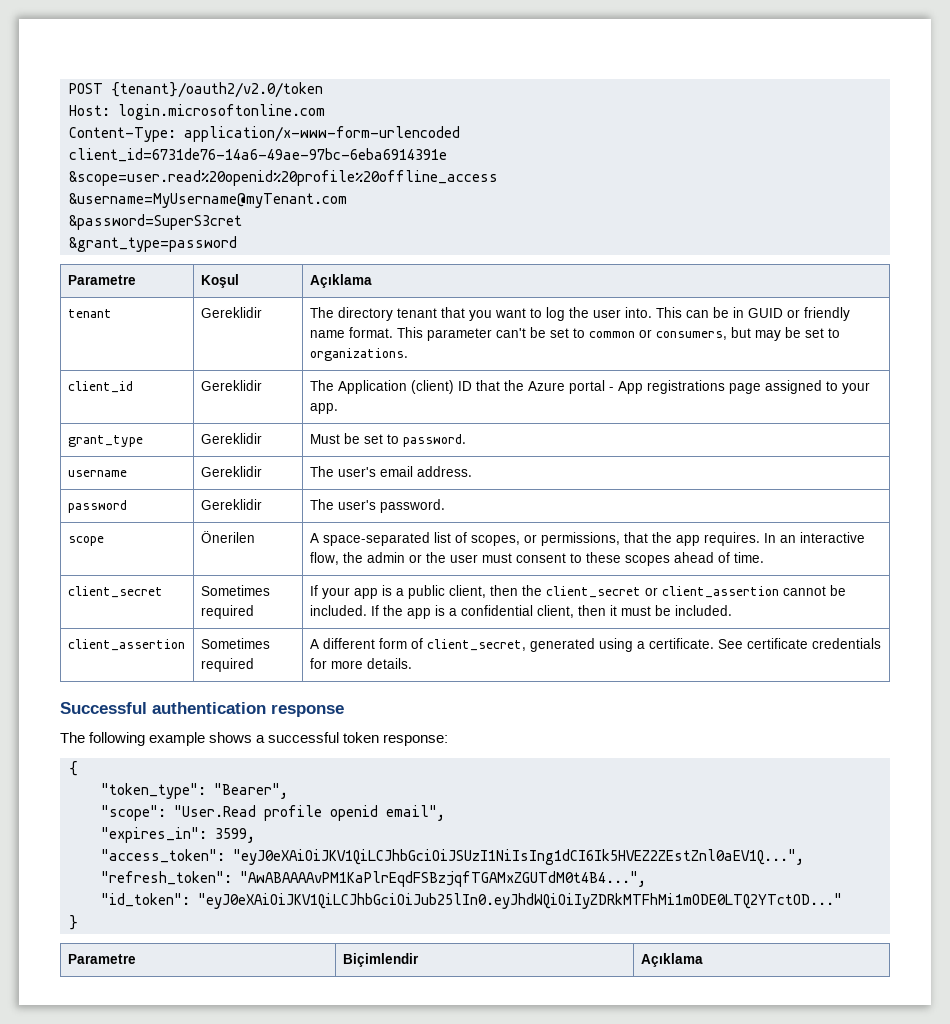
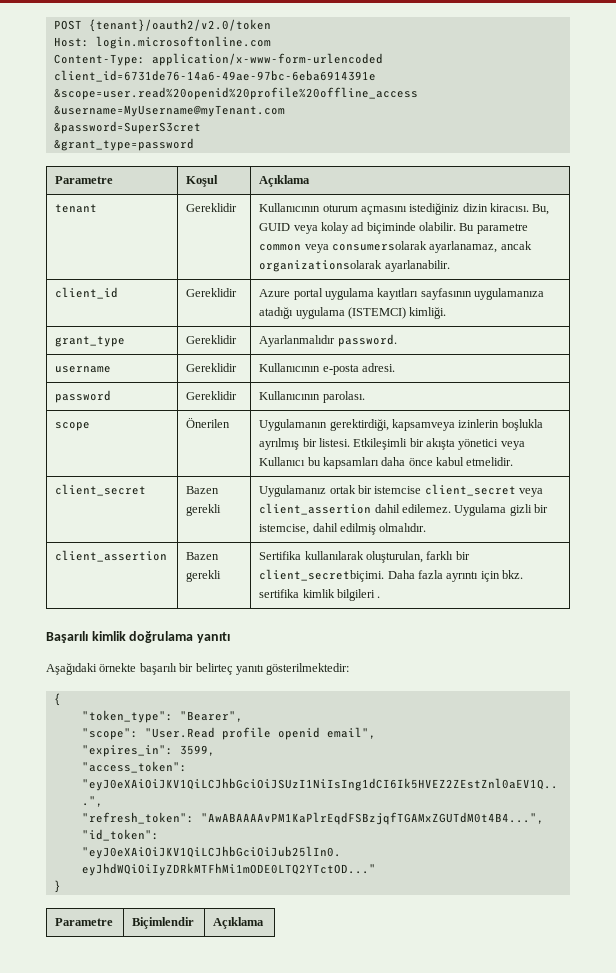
- tenant | Gereklidir | The directory tenant that you want to log the user into. This can be in GUID or friendly name format. This parameter can't be set to common or consumers, but may be set to organizations.
- client_id | Gereklidir | The Application (client) ID that the Azure portal - App registrations page assigned to your app.
- grant_type | Gereklidir | Must be set to password.
+ tenant | Gereklidir | Kullanıcının oturum açmasını istediğiniz dizin kiracısı. Bu, GUID veya kolay ad biçiminde olabilir. Bu parametre common veya consumersolarak ayarlanamaz, ancak organizationsolarak ayarlanabilir.
+ client_id | Gereklidir | Azure portal uygulama kayıtları sayfasının uygulamanıza atadığı uygulama (ISTEMCI) kimliği.
+ grant_type | Gereklidir | Ayarlanmalıdır password.
- username | Gereklidir | The user's email address.
+ username | Gereklidir | Kullanıcının e-posta adresi.
- password | Gereklidir | The user's password.
+ password | Gereklidir | Kullanıcının parolası.
- scope | Önerilen | A space-separated list of scopes, or permissions, that the app requires. In an interactive flow, the admin or the user must consent to these scopes ahead of time.
- client_secret | Sometimes required | If your app is a public client, then the client_secret or client_assertion cannot be included. If the app is a confidential client, then it must be included.
- client_assertion | Sometimes required | A different form of client_secret, generated using a certificate. See certificate credentials for more details.
- Successful authentication response
- The following example shows a successful token response:
+ scope | Önerilen | Uygulamanın gerektirdiği, kapsamveya izinlerin boşlukla ayrılmış bir listesi. Etkileşimli bir akışta yönetici veya Kullanıcı bu kapsamları daha önce kabul etmelidir.
+ client_secret | Bazen gerekli | Uygulamanız ortak bir istemcise client_secret veya client_assertion dahil edilemez. Uygulama gizli bir istemcise, dahil edilmiş olmalıdır.
+ client_assertion | Bazen gerekli | Sertifika kullanılarak oluşturulan, farklı bir client_secretbiçimi. Daha fazla ayrıntı için bkz. sertifika kimlik bilgileri .
+ Başarılı kimlik doğrulama yanıtı
+ Aşağıdaki örnekte başarılı bir belirteç yanıtı gösterilmektedir:

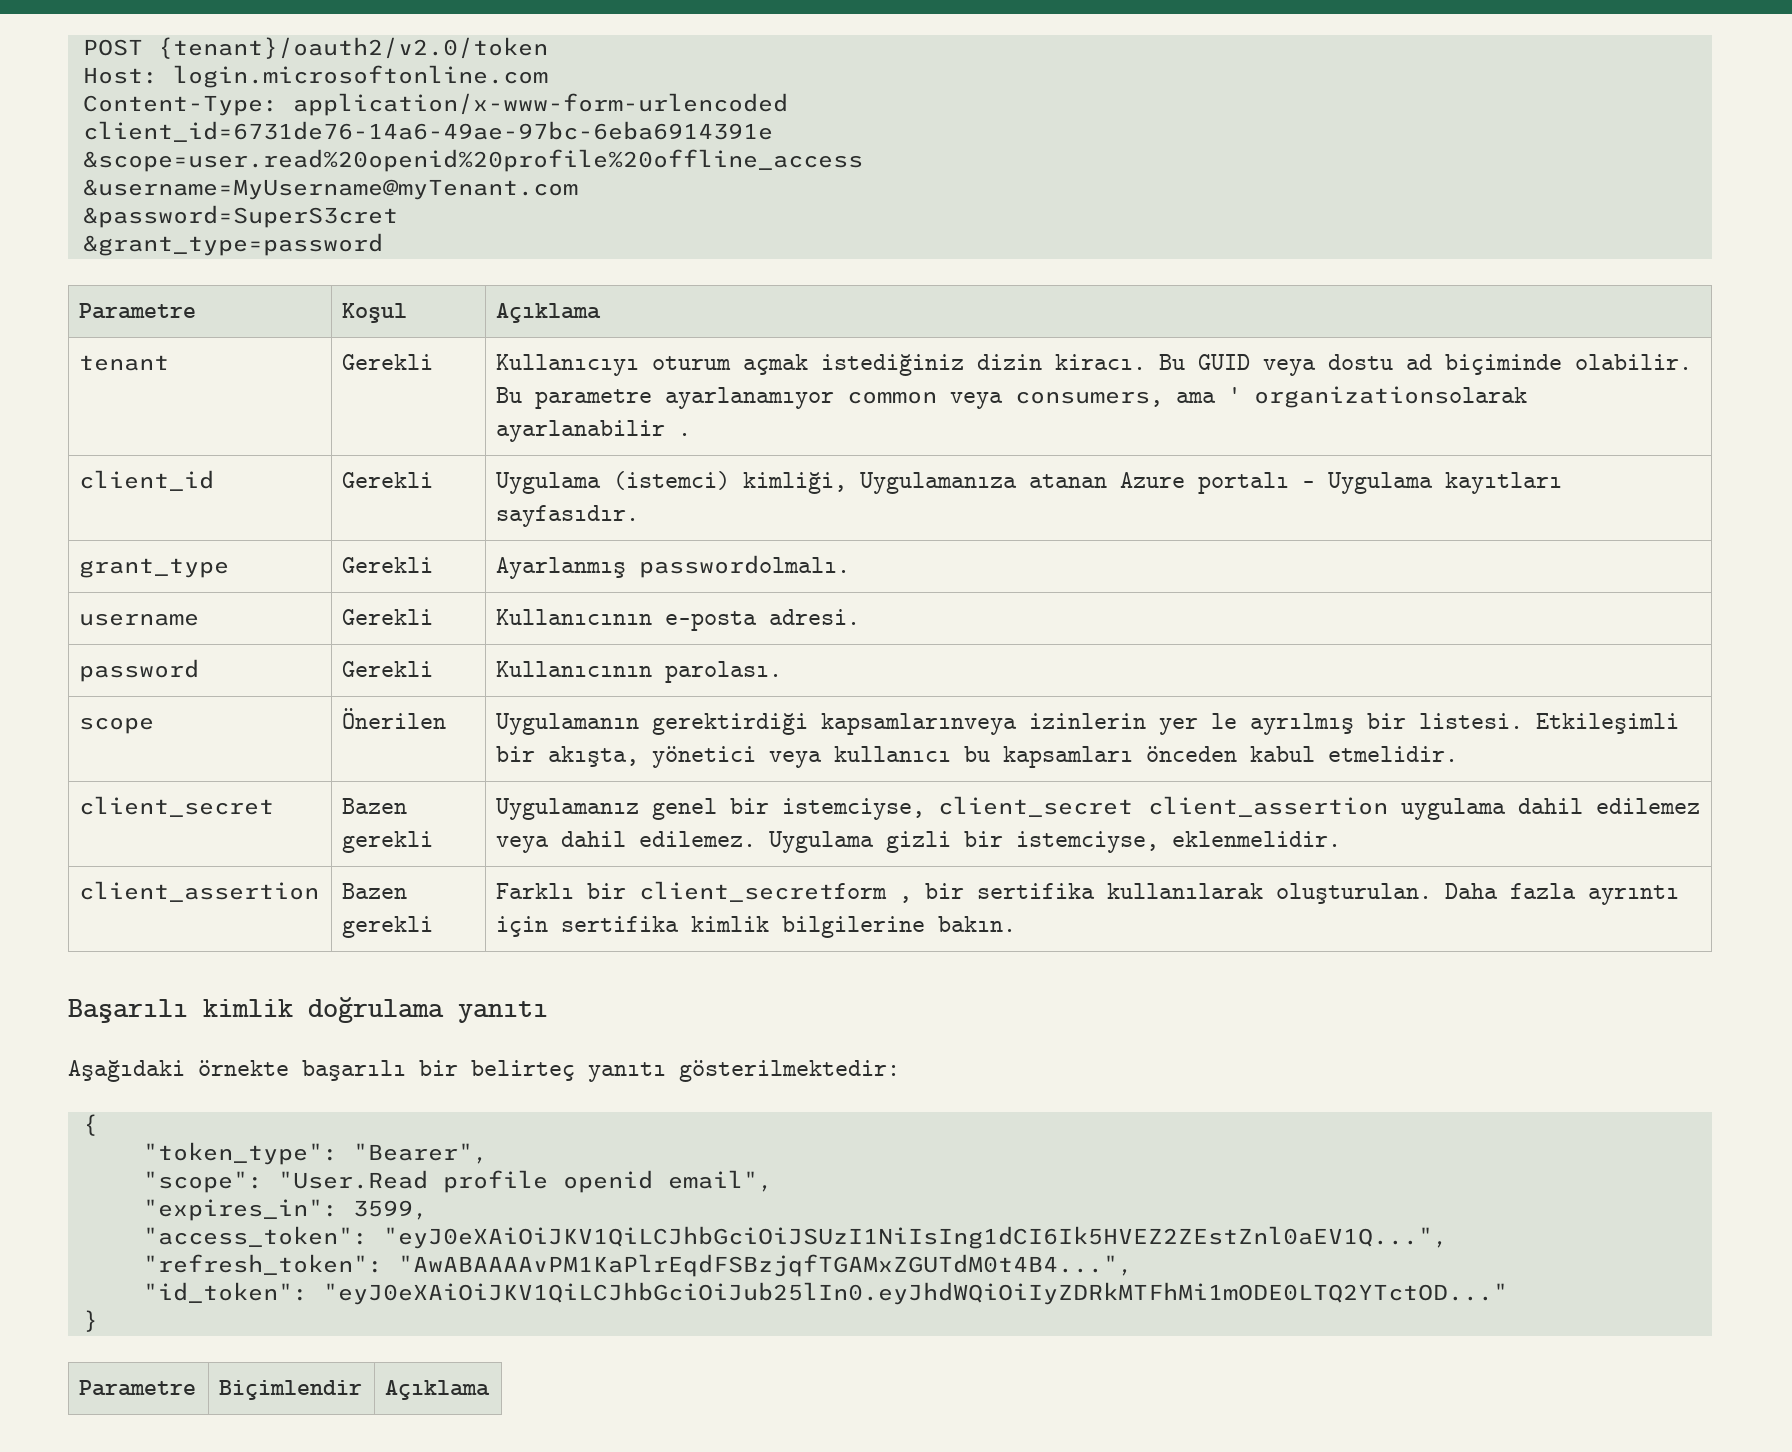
- tenant | Gereklidir | Kullanıcının oturum açmasını istediğiniz dizin kiracısı. Bu, GUID veya kolay ad biçiminde olabilir. Bu parametre common veya consumersolarak ayarlanamaz, ancak organizationsolarak ayarlanabilir.
- client_id | Gereklidir | Azure portal uygulama kayıtları sayfasının uygulamanıza atadığı uygulama (ISTEMCI) kimliği.
- grant_type | Gereklidir | Ayarlanmalıdır password.
+ tenant | Gerekli | Kullanıcıyı oturum açmak istediğiniz dizin kiracı. Bu GUID veya dostu ad biçiminde olabilir. Bu parametre ayarlanamıyor common veya consumers, ama ' organizationsolarak ayarlanabilir .
+ client_id | Gerekli | Uygulama (istemci) kimliği, Uygulamanıza atanan Azure portalı - Uygulama kayıtları sayfasıdır.
+ grant_type | Gerekli | Ayarlanmış passwordolmalı.
- username | Gereklidir | Kullanıcının e-posta adresi.
+ username | Gerekli | Kullanıcının e-posta adresi.
- password | Gereklidir | Kullanıcının parolası.
+ password | Gerekli | Kullanıcının parolası.
- scope | Önerilen | Uygulamanın gerektirdiği, kapsamveya izinlerin boşlukla ayrılmış bir listesi. Etkileşimli bir akışta yönetici veya Kullanıcı bu kapsamları daha önce kabul etmelidir.
+ scope | Önerilen | Uygulamanın gerektirdiği kapsamlarınveya izinlerin yer le ayrılmış bir listesi. Etkileşimli bir akışta, yönetici veya kullanıcı bu kapsamları önceden kabul etmelidir.
- client_secret | Bazen gerekli | Uygulamanız ortak bir istemcise client_secret veya client_assertion dahil edilemez. Uygulama gizli bir istemcise, dahil edilmiş olmalıdır.
+ client_secret | Bazen gerekli | Uygulamanız genel bir istemciyse, client_secret client_assertion uygulama dahil edilemez veya dahil edilemez. Uygulama gizli bir istemciyse, eklenmelidir.
- client_assertion | Bazen gerekli | Sertifika kullanılarak oluşturulan, farklı bir client_secretbiçimi. Daha fazla ayrıntı için bkz. sertifika kimlik bilgileri .
+ client_assertion | Bazen gerekli | Farklı bir client_secretform , bir sertifika kullanılarak oluşturulan. Daha fazla ayrıntı için sertifika kimlik bilgilerine bakın.

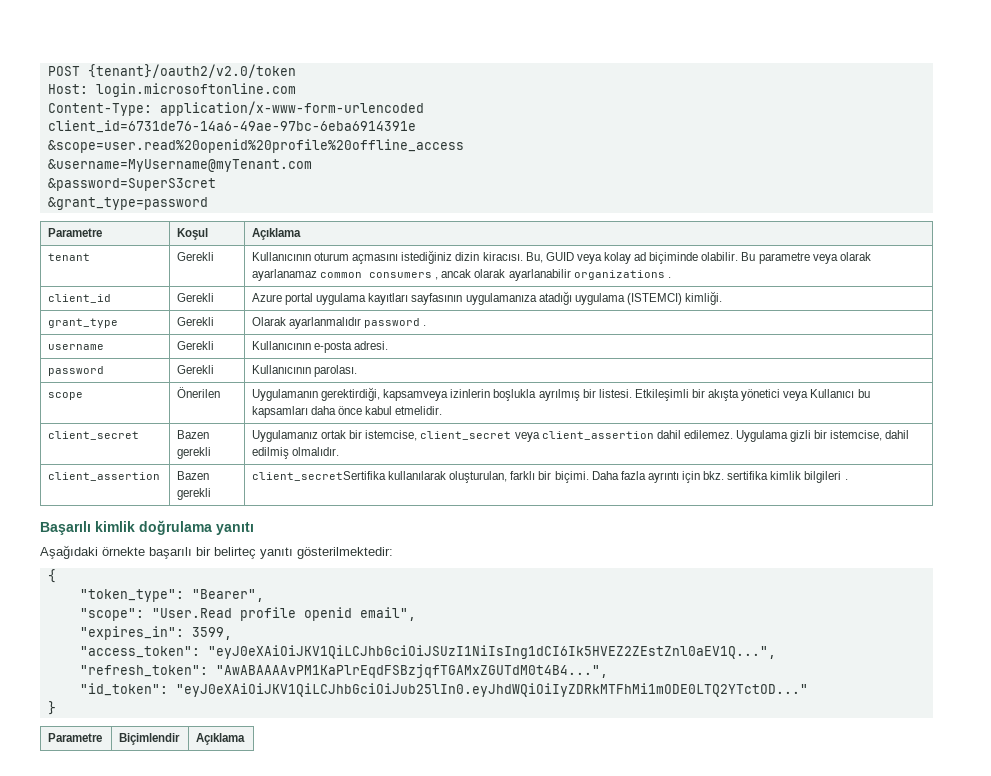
- tenant | Gerekli | Kullanıcıyı oturum açmak istediğiniz dizin kiracı. Bu GUID veya dostu ad biçiminde olabilir. Bu parametre ayarlanamıyor common veya consumers, ama ' organizationsolarak ayarlanabilir .
- client_id | Gerekli | Uygulama (istemci) kimliği, Uygulamanıza atanan Azure portalı - Uygulama kayıtları sayfasıdır.
- grant_type | Gerekli | Ayarlanmış passwordolmalı.
+ tenant | Gerekli | Kullanıcının oturum açmasını istediğiniz dizin kiracısı. Bu, GUID veya kolay ad biçiminde olabilir. Bu parametre veya olarak ayarlanamaz common consumers , ancak olarak ayarlanabilir organizations .
+ client_id | Gerekli | Azure portal uygulama kayıtları sayfasının uygulamanıza atadığı uygulama (ISTEMCI) kimliği.
+ grant_type | Gerekli | Olarak ayarlanmalıdır password .
- scope | Önerilen | Uygulamanın gerektirdiği kapsamlarınveya izinlerin yer le ayrılmış bir listesi. Etkileşimli bir akışta, yönetici veya kullanıcı bu kapsamları önceden kabul etmelidir.
+ scope | Önerilen | Uygulamanın gerektirdiği, kapsamveya izinlerin boşlukla ayrılmış bir listesi. Etkileşimli bir akışta yönetici veya Kullanıcı bu kapsamları daha önce kabul etmelidir.
- client_secret | Bazen gerekli | Uygulamanız genel bir istemciyse, client_secret client_assertion uygulama dahil edilemez veya dahil edilemez. Uygulama gizli bir istemciyse, eklenmelidir.
+ client_secret | Bazen gerekli | Uygulamanız ortak bir istemcise, client_secret veya client_assertion dahil edilemez. Uygulama gizli bir istemcise, dahil edilmiş olmalıdır.
- client_assertion | Bazen gerekli | Farklı bir client_secretform , bir sertifika kullanılarak oluşturulan. Daha fazla ayrıntı için sertifika kimlik bilgilerine bakın.
+ client_assertion | Bazen gerekli | client_secretSertifika kullanılarak oluşturulan, farklı bir biçimi. Daha fazla ayrıntı için bkz. sertifika kimlik bilgileri .

